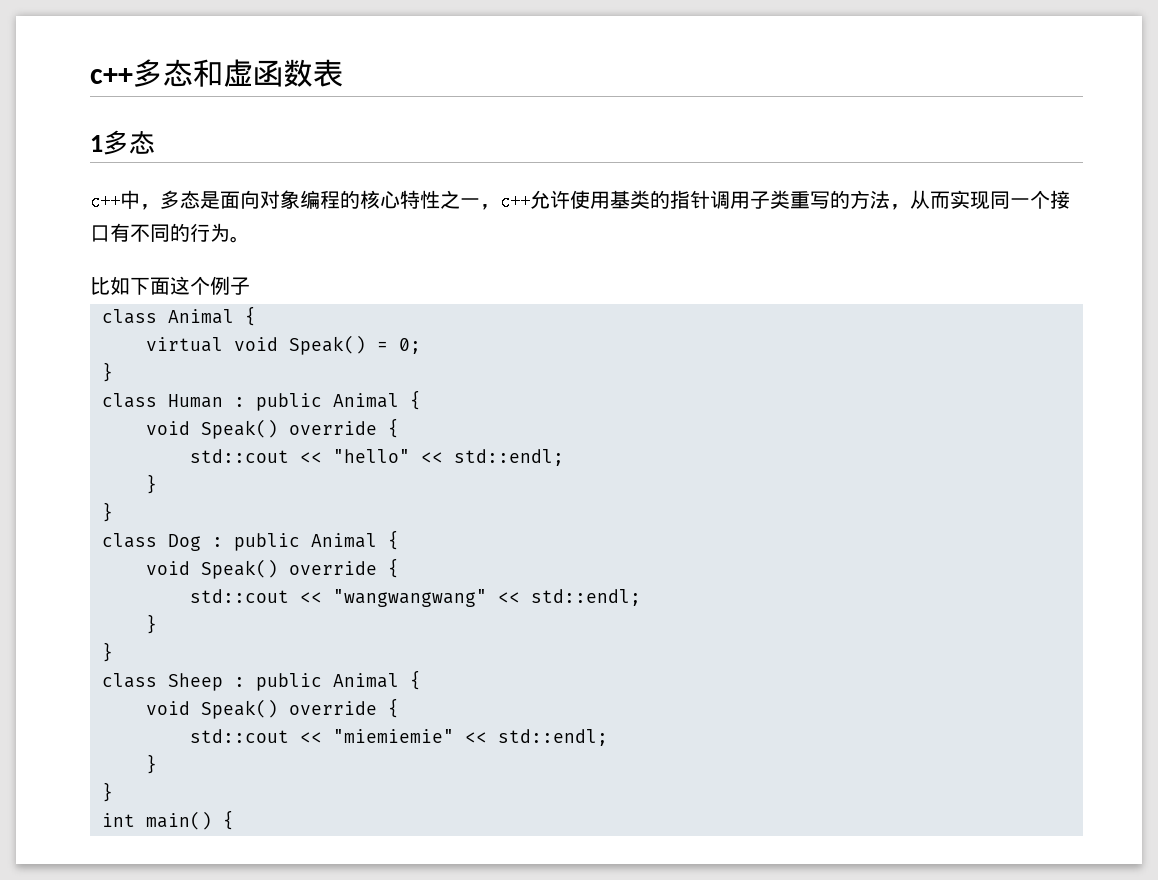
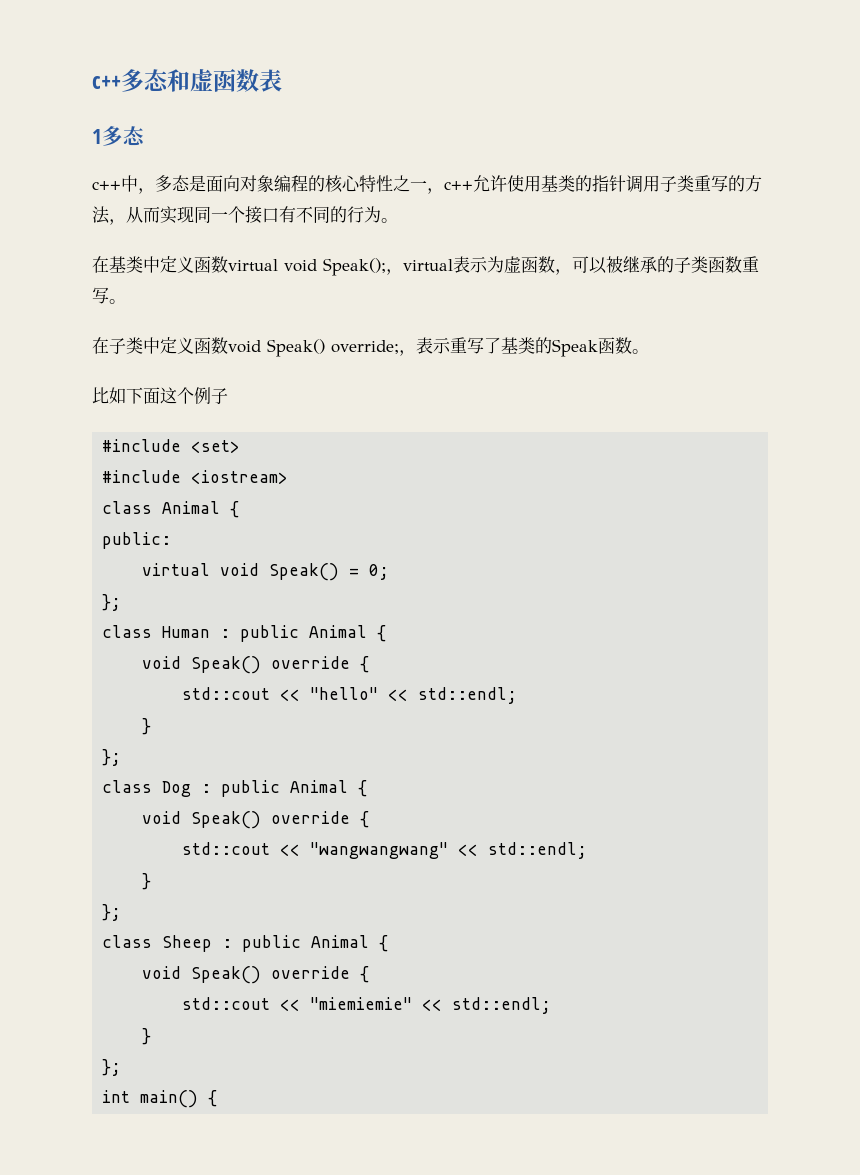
+ 在基类中定义函数virtual void Speak();，virtual表示为虚函数，可以被继承的子类函数重写。
+ 在子类中定义函数void Speak() override;，表示重写了基类的Speak函数。
+ #include <set>
+ #include <iostream>
+ public:
  virtual void Speak() = 0;
- }
+ };
  std::cout << "hello" << std::endl;
  }
- }
+ };
  std::cout << "wangwangwang" << std::endl;
  }
- }
+ };
  std::cout << "miemiemie" << std::endl;
  }
- }
+ };

